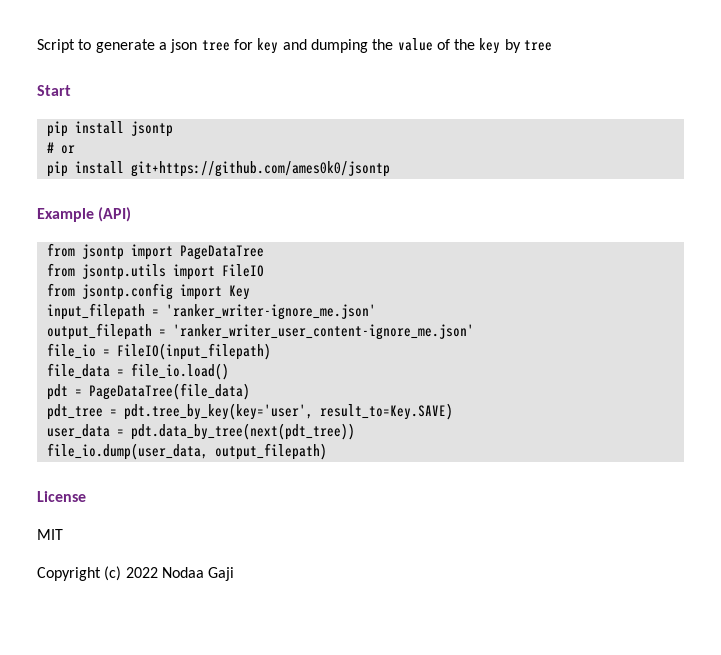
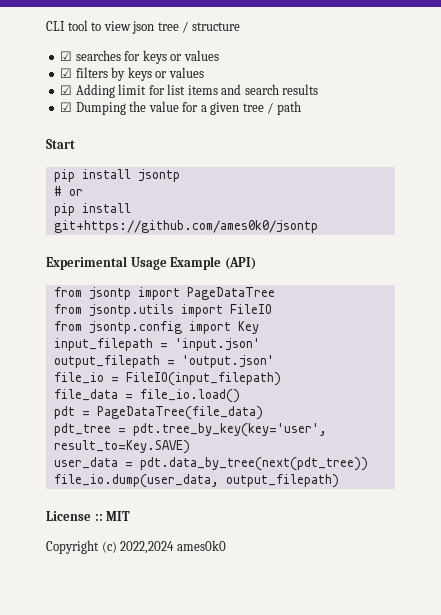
- Script to generate a json tree for key and dumping the value of the key by tree
+ CLI tool to view json tree / structure
+ ☑ searches for keys or values
+ ☑ filters by keys or values
+ ☑ Adding limit for list items and search results
+ ☑ Dumping the value for a given tree / path
- Example (API)
+ Experimental Usage Example (API)
- input_filepath = 'ranker_writer-ignore_me.json'
+ input_filepath = 'input.json'
- output_filepath = 'ranker_writer_user_content-ignore_me.json'
+ output_filepath = 'output.json'
- License
- MIT
+ License :: MIT
- Copyright (c) 2022 Nodaa Gaji
+ Copyright (c) 2022,2024 ames0k0

